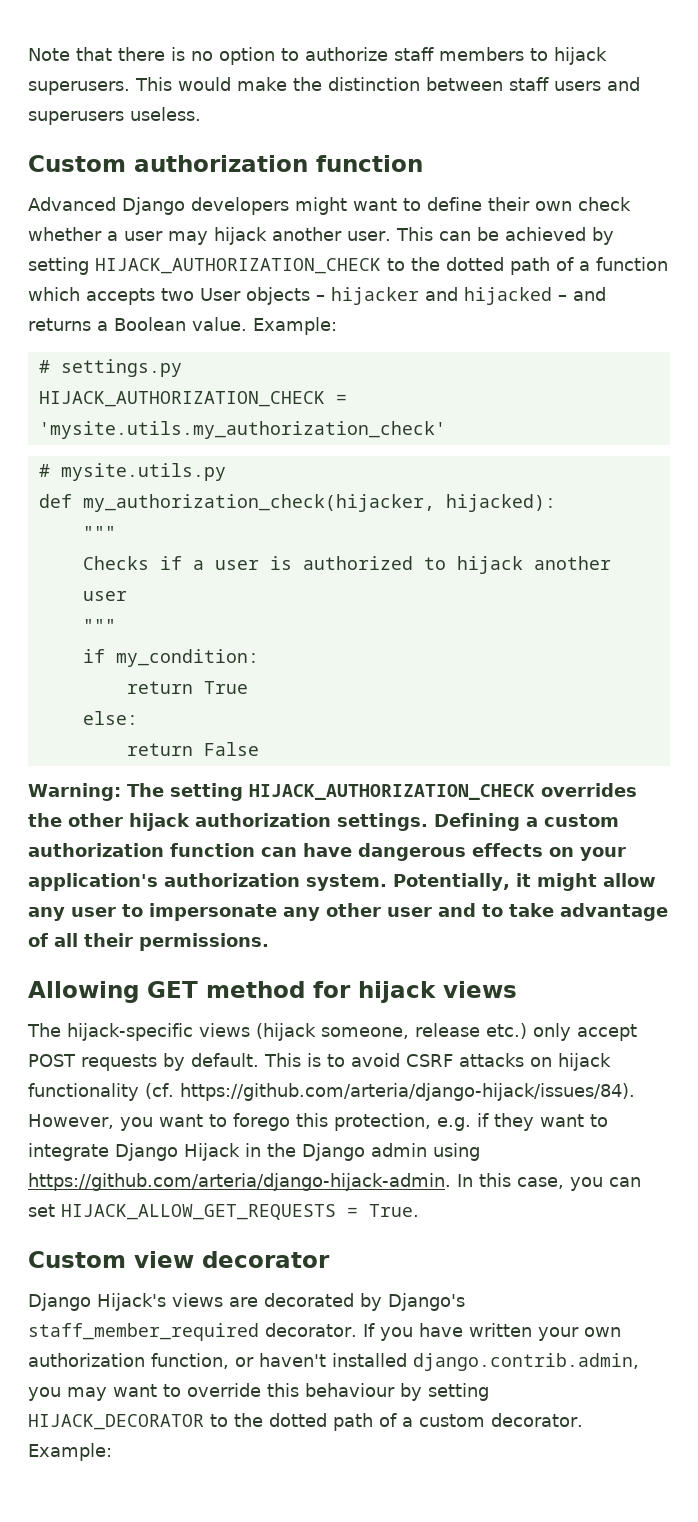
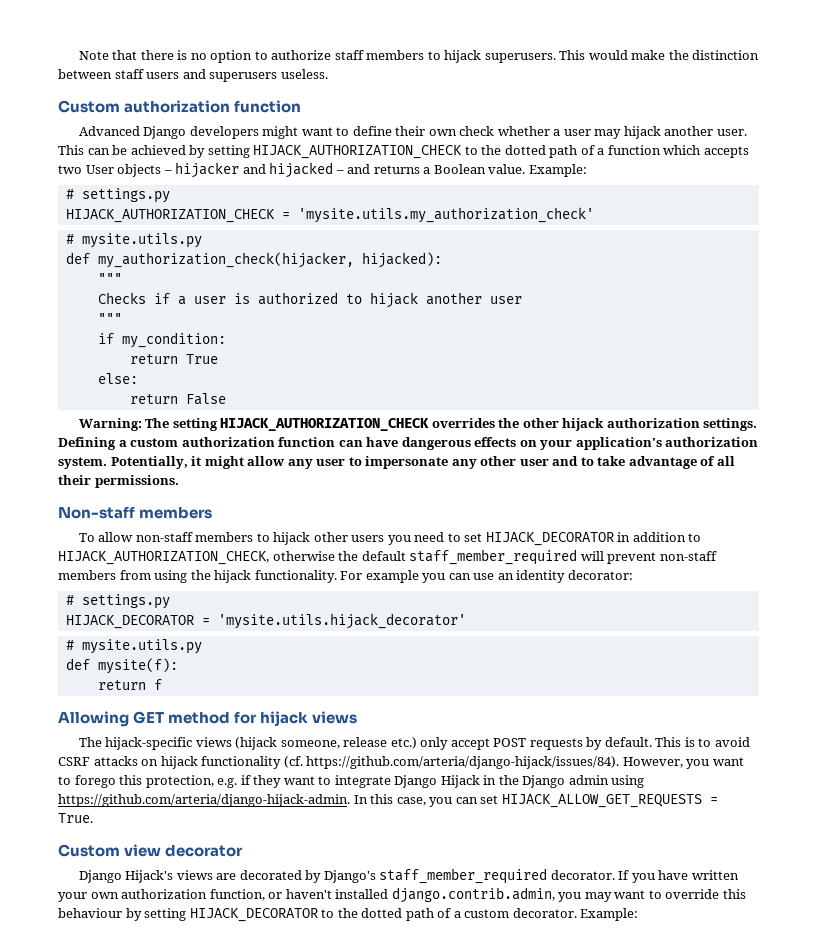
+ Non-staff members
+ To allow non-staff members to hijack other users you need to set HIJACK_DECORATOR in addition to HIJACK_AUTHORIZATION_CHECK, otherwise the default staff_member_required will prevent non-staff members from using the hijack functionality. For example you can use an identity decorator:
+ # settings.py
+ HIJACK_DECORATOR = 'mysite.utils.hijack_decorator'
+ # mysite.utils.py
+ def mysite(f):
+ return f

